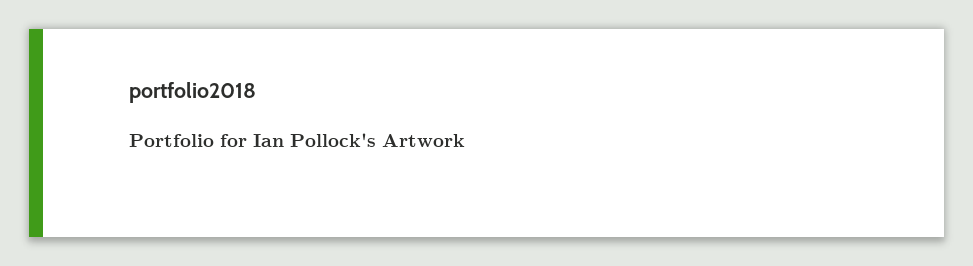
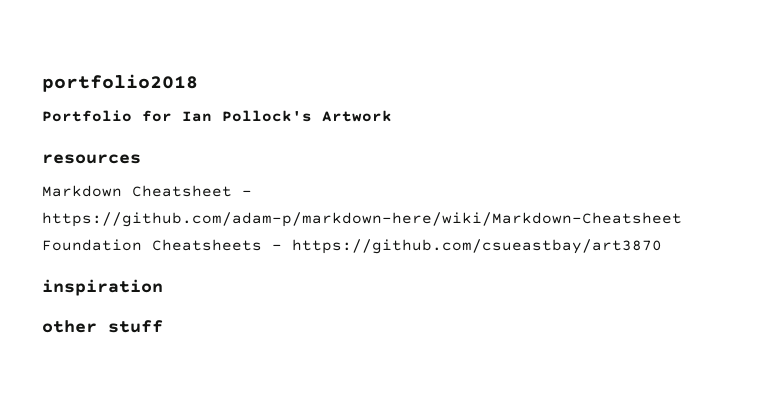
+ resources
+ Markdown Cheatsheet - https://github.com/adam-p/markdown-here/wiki/Markdown-Cheatsheet Foundation Cheatsheets - https://github.com/csueastbay/art3870
+ inspiration
+ other stuff

